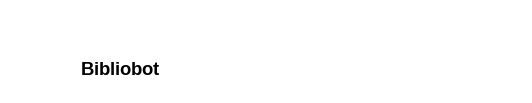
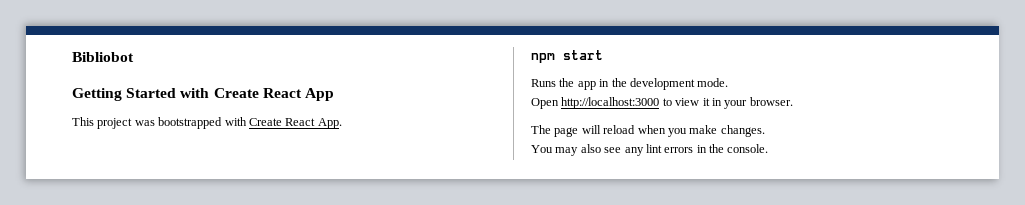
+ Getting Started with Create React App
+ This project was bootstrapped with Create React App.
+ npm start
+ Runs the app in the development mode.
+ Open http://localhost:3000 to view it in your browser.
+ The page will reload when you make changes.
+ You may also see any lint errors in the console.

